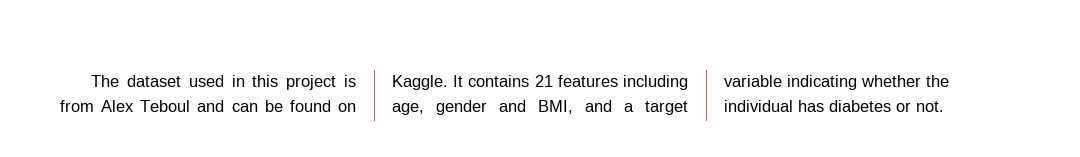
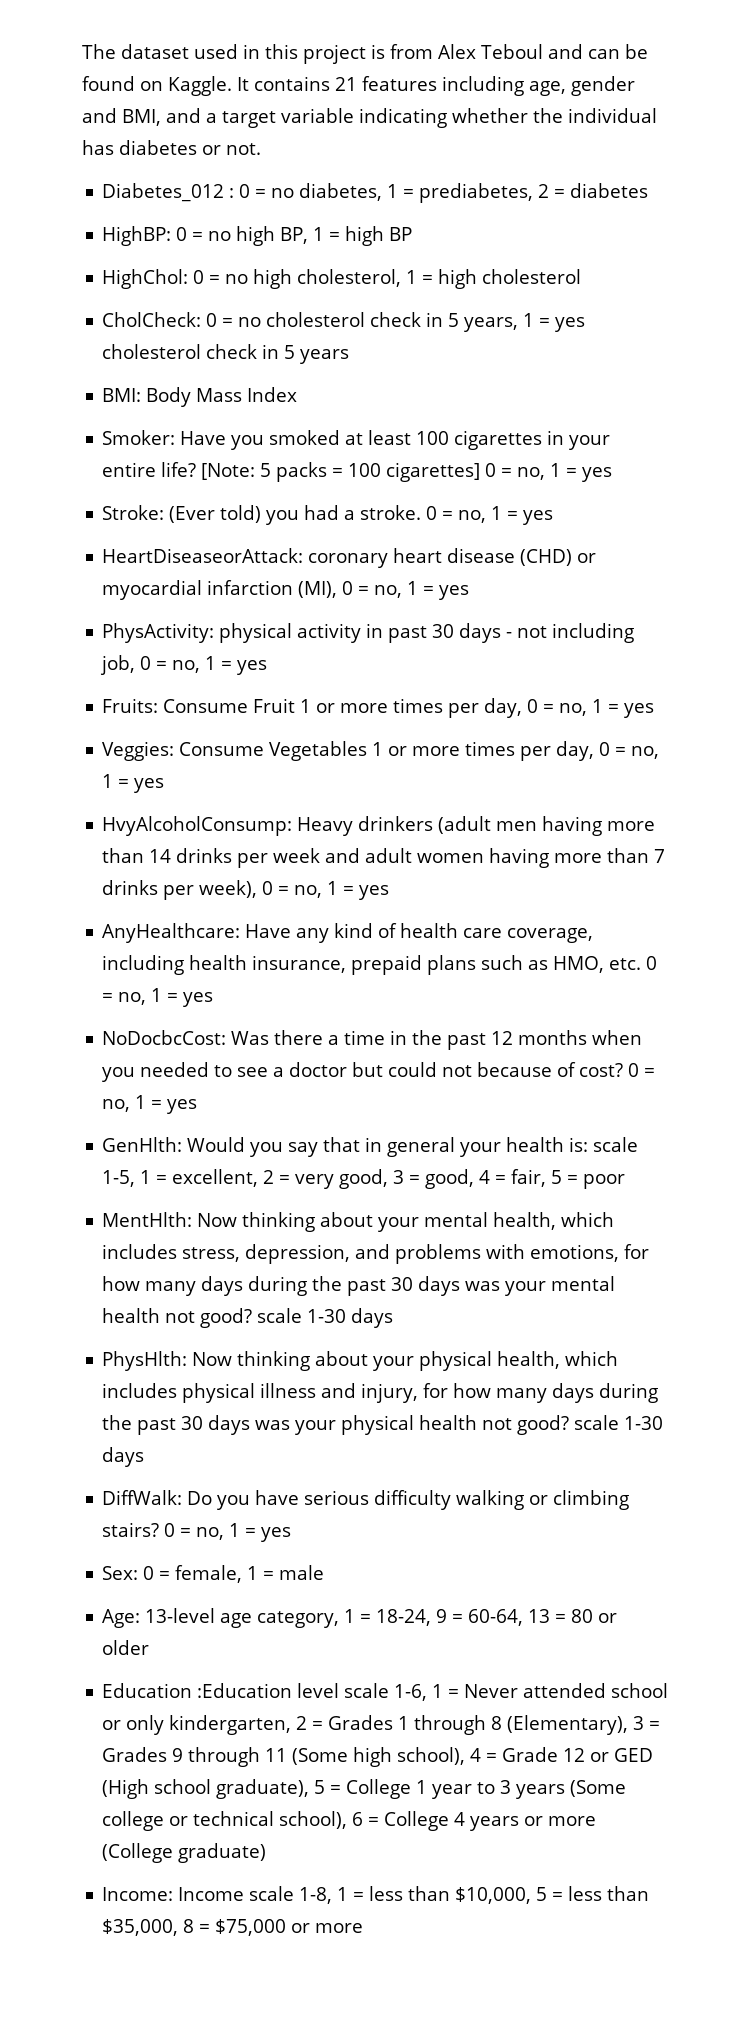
+ Diabetes_012 : 0 = no diabetes, 1 = prediabetes, 2 = diabetes
+ HighBP: 0 = no high BP, 1 = high BP
+ HighChol: 0 = no high cholesterol, 1 = high cholesterol
+ CholCheck: 0 = no cholesterol check in 5 years, 1 = yes cholesterol check in 5 years
+ BMI: Body Mass Index
+ Smoker: Have you smoked at least 100 cigarettes in your entire life? [Note: 5 packs = 100 cigarettes] 0 = no, 1 = yes
+ Stroke: (Ever told) you had a stroke. 0 = no, 1 = yes
+ HeartDiseaseorAttack: coronary heart disease (CHD) or myocardial infarction (MI), 0 = no, 1 = yes
+ PhysActivity: physical activity in past 30 days - not including job, 0 = no, 1 = yes
+ Fruits: Consume Fruit 1 or more times per day, 0 = no, 1 = yes
+ Veggies: Consume Vegetables 1 or more times per day, 0 = no, 1 = yes
+ HvyAlcoholConsump: Heavy drinkers (adult men having more than 14 drinks per week and adult women having more than 7 drinks per week), 0 = no, 1 = yes
+ AnyHealthcare: Have any kind of health care coverage, including health insurance, prepaid plans such as HMO, etc. 0 = no, 1 = yes
+ NoDocbcCost: Was there a time in the past 12 months when you needed to see a doctor but could not because of cost? 0 = no, 1 = yes
+ GenHlth: Would you say that in general your health is: scale 1-5, 1 = excellent, 2 = very good, 3 = good, 4 = fair, 5 = poor
+ MentHlth: Now thinking about your mental health, which includes stress, depression, and problems with emotions, for how many days during the past 30 days was your mental health not good? scale 1-30 days
+ PhysHlth: Now thinking about your physical health, which includes physical illness and injury, for how many days during the past 30 days was your physical health not good? scale 1-30 days
+ DiffWalk: Do you have serious difficulty walking or climbing stairs? 0 = no, 1 = yes
+ Sex: 0 = female, 1 = male
+ Age: 13-level age category, 1 = 18-24, 9 = 60-64, 13 = 80 or older
+ Education :Education level scale 1-6, 1 = Never attended school or only kindergarten, 2 = Grades 1 through 8 (Elementary), 3 = Grades 9 through 11 (Some high school), 4 = Grade 12 or GED (High school graduate), 5 = College 1 year to 3 years (Some college or technical school), 6 = College 4 years or more (College graduate)
+ Income: Income scale 1-8, 1 = less than $10,000, 5 = less than $35,000, 8 = $75,000 or more

